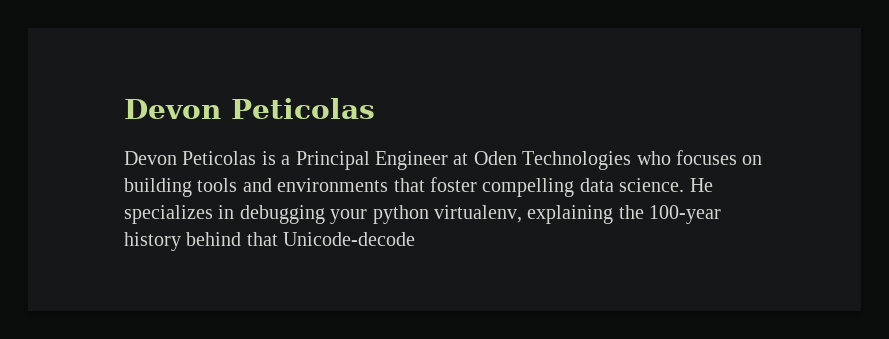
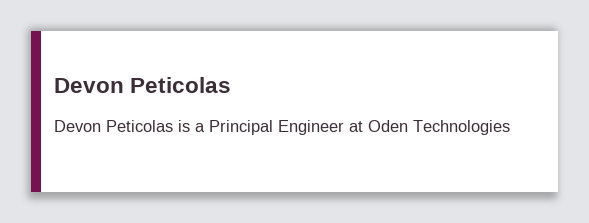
- Devon Peticolas is a Principal Engineer at Oden Technologies who focuses on building tools and environments that foster compelling data science. He specializes in debugging your python virtualenv, explaining the 100-year history behind that Unicode-decode
+ Devon Peticolas is a Principal Engineer at Oden Technologies

